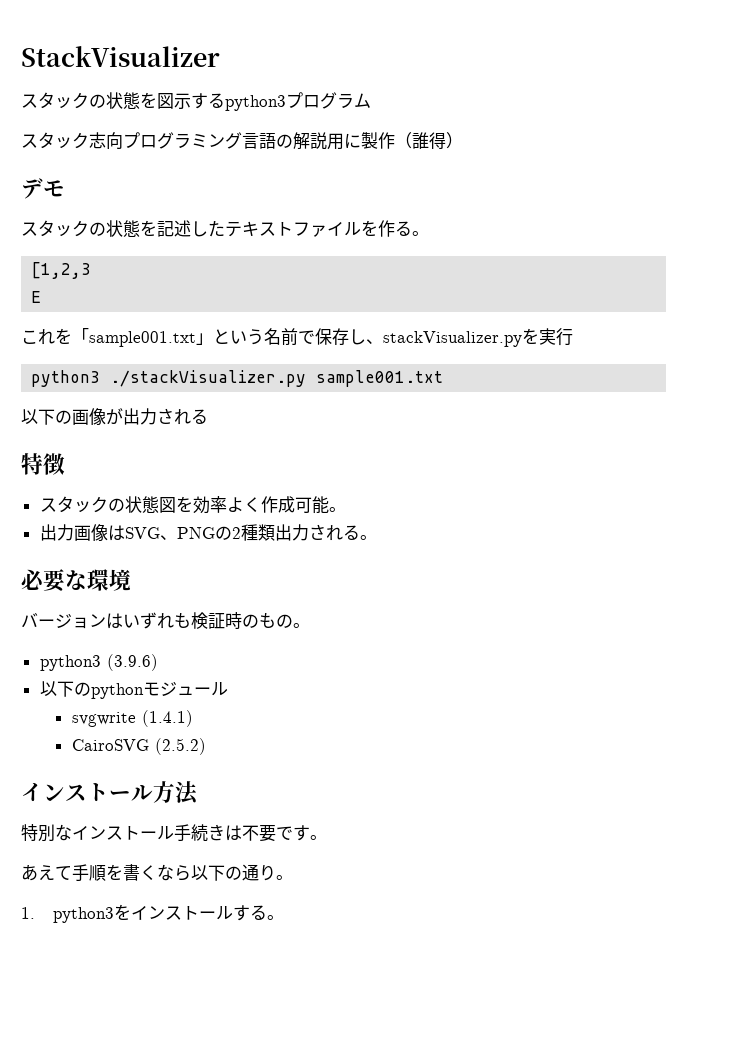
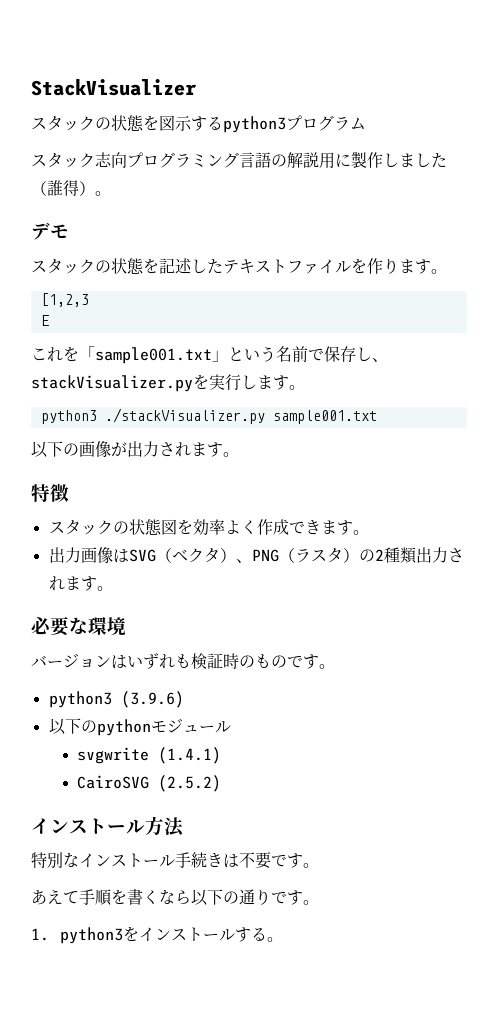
- スタック志向プログラミング言語の解説用に製作（誰得）
+ スタック志向プログラミング言語の解説用に製作しました（誰得）。
- スタックの状態を記述したテキストファイルを作る。
+ スタックの状態を記述したテキストファイルを作ります。
- これを「sample001.txt」という名前で保存し、stackVisualizer.pyを実行
+ これを「sample001.txt」という名前で保存し、stackVisualizer.pyを実行します。
- 以下の画像が出力される
+ 以下の画像が出力されます。
- スタックの状態図を効率よく作成可能。
+ スタックの状態図を効率よく作成できます。
- 出力画像はSVG、PNGの2種類出力される。
+ 出力画像はSVG（ベクタ）、PNG（ラスタ）の2種類出力されます。
- バージョンはいずれも検証時のもの。
+ バージョンはいずれも検証時のものです。
- あえて手順を書くなら以下の通り。
+ あえて手順を書くなら以下の通りです。

